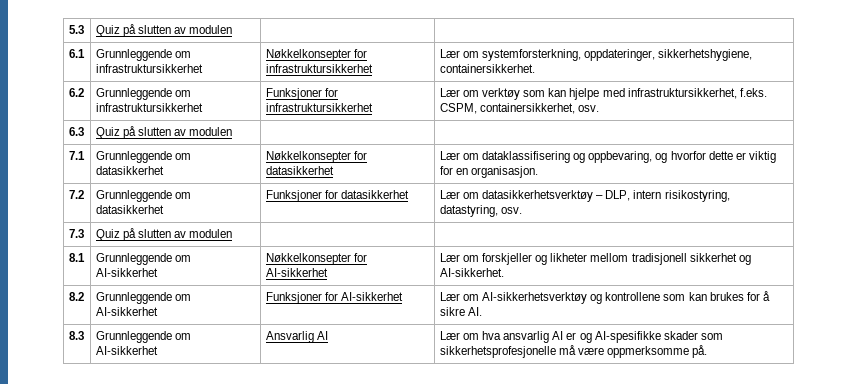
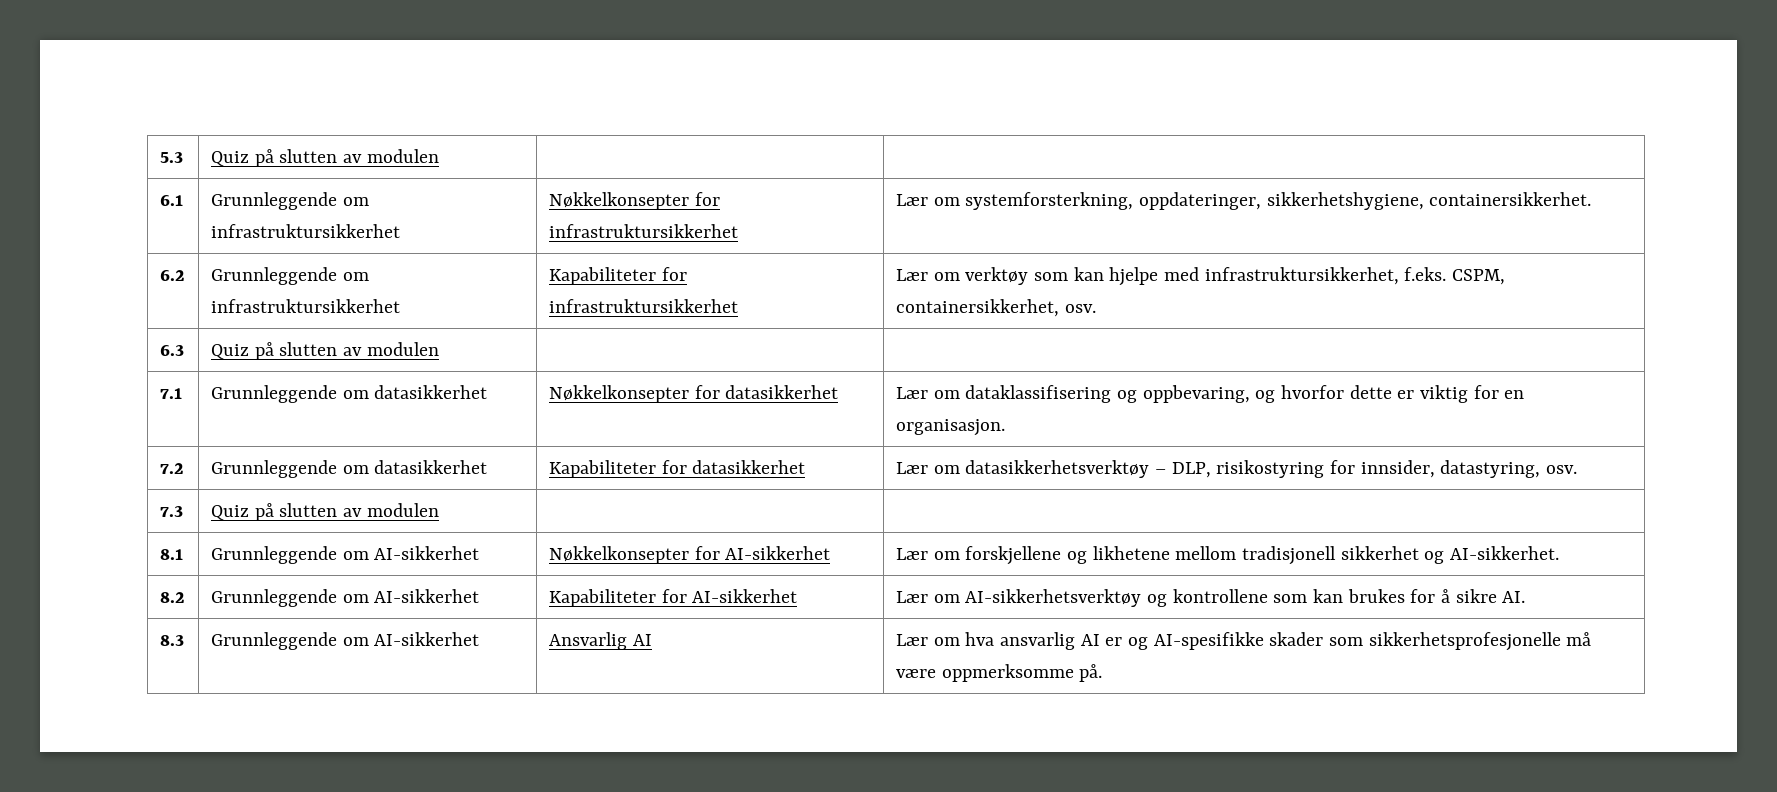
- 6.2 | Grunnleggende om infrastruktursikkerhet | Funksjoner for infrastruktursikkerhet | Lær om verktøy som kan hjelpe med infrastruktursikkerhet, f.eks. CSPM, containersikkerhet, osv.
+ 6.2 | Grunnleggende om infrastruktursikkerhet | Kapabiliteter for infrastruktursikkerhet | Lær om verktøy som kan hjelpe med infrastruktursikkerhet, f.eks. CSPM, containersikkerhet, osv.
- 7.2 | Grunnleggende om datasikkerhet | Funksjoner for datasikkerhet | Lær om datasikkerhetsverktøy – DLP, intern risikostyring, datastyring, osv.
+ 7.2 | Grunnleggende om datasikkerhet | Kapabiliteter for datasikkerhet | Lær om datasikkerhetsverktøy – DLP, risikostyring for innsider, datastyring, osv.
- 8.1 | Grunnleggende om AI-sikkerhet | Nøkkelkonsepter for AI-sikkerhet | Lær om forskjeller og likheter mellom tradisjonell sikkerhet og AI-sikkerhet.
+ 8.1 | Grunnleggende om AI-sikkerhet | Nøkkelkonsepter for AI-sikkerhet | Lær om forskjellene og likhetene mellom tradisjonell sikkerhet og AI-sikkerhet.
- 8.2 | Grunnleggende om AI-sikkerhet | Funksjoner for AI-sikkerhet | Lær om AI-sikkerhetsverktøy og kontrollene som kan brukes for å sikre AI.
+ 8.2 | Grunnleggende om AI-sikkerhet | Kapabiliteter for AI-sikkerhet | Lær om AI-sikkerhetsverktøy og kontrollene som kan brukes for å sikre AI.

